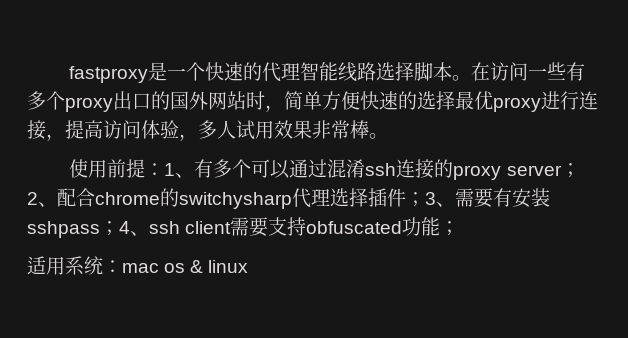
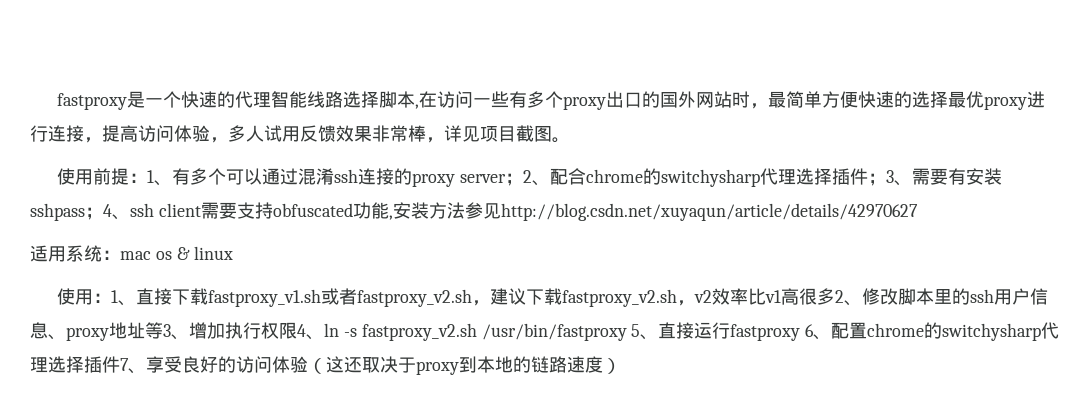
- fastproxy是一个快速的代理智能线路选择脚本。在访问一些有多个proxy出口的国外网站时，简单方便快速的选择最优proxy进行连接，提高访问体验，多人试用效果非常棒。
+ fastproxy是一个快速的代理智能线路选择脚本,在访问一些有多个proxy出口的国外网站时，最简单方便快速的选择最优proxy进行连接，提高访问体验，多人试用反馈效果非常棒，详见项目截图。
- 使用前提：1、有多个可以通过混淆ssh连接的proxy server；2、配合chrome的switchysharp代理选择插件；3、需要有安装sshpass；4、ssh client需要支持obfuscated功能；
+ 使用前提：1、有多个可以通过混淆ssh连接的proxy server；2、配合chrome的switchysharp代理选择插件；3、需要有安装sshpass；4、ssh client需要支持obfuscated功能,安装方法参见http://blog.csdn.net/xuyaqun/article/details/42970627
+ 使用：1、直接下载fastproxy_v1.sh或者fastproxy_v2.sh，建议下载fastproxy_v2.sh，v2效率比v1高很多2、修改脚本里的ssh用户信息、proxy地址等3、增加执行权限4、ln -s fastproxy_v2.sh /usr/bin/fastproxy 5、直接运行fastproxy 6、配置chrome的switchysharp代理选择插件7、享受良好的访问体验（这还取决于proxy到本地的链路速度）

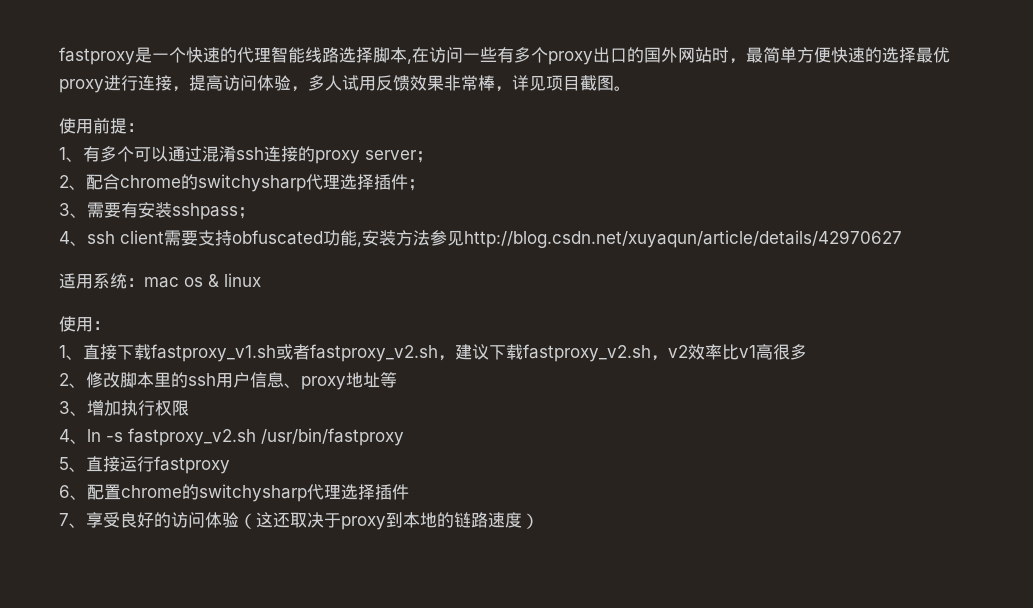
- 使用前提：1、有多个可以通过混淆ssh连接的proxy server；2、配合chrome的switchysharp代理选择插件；3、需要有安装sshpass；4、ssh client需要支持obfuscated功能,安装方法参见http://blog.csdn.net/xuyaqun/article/details/42970627
+ 使用前提：
+ 1、有多个可以通过混淆ssh连接的proxy server；
+ 2、配合chrome的switchysharp代理选择插件；
+ 3、需要有安装sshpass；
+ 4、ssh client需要支持obfuscated功能,安装方法参见http://blog.csdn.net/xuyaqun/article/details/42970627
- 使用：1、直接下载fastproxy_v1.sh或者fastproxy_v2.sh，建议下载fastproxy_v2.sh，v2效率比v1高很多2、修改脚本里的ssh用户信息、proxy地址等3、增加执行权限4、ln -s fastproxy_v2.sh /usr/bin/fastproxy 5、直接运行fastproxy 6、配置chrome的switchysharp代理选择插件7、享受良好的访问体验（这还取决于proxy到本地的链路速度）
+ 使用：
+ 1、直接下载fastproxy_v1.sh或者fastproxy_v2.sh，建议下载fastproxy_v2.sh，v2效率比v1高很多
+ 2、修改脚本里的ssh用户信息、proxy地址等
+ 3、增加执行权限
+ 4、ln -s fastproxy_v2.sh /usr/bin/fastproxy
+ 5、直接运行fastproxy
+ 6、配置chrome的switchysharp代理选择插件
+ 7、享受良好的访问体验（这还取决于proxy到本地的链路速度）

